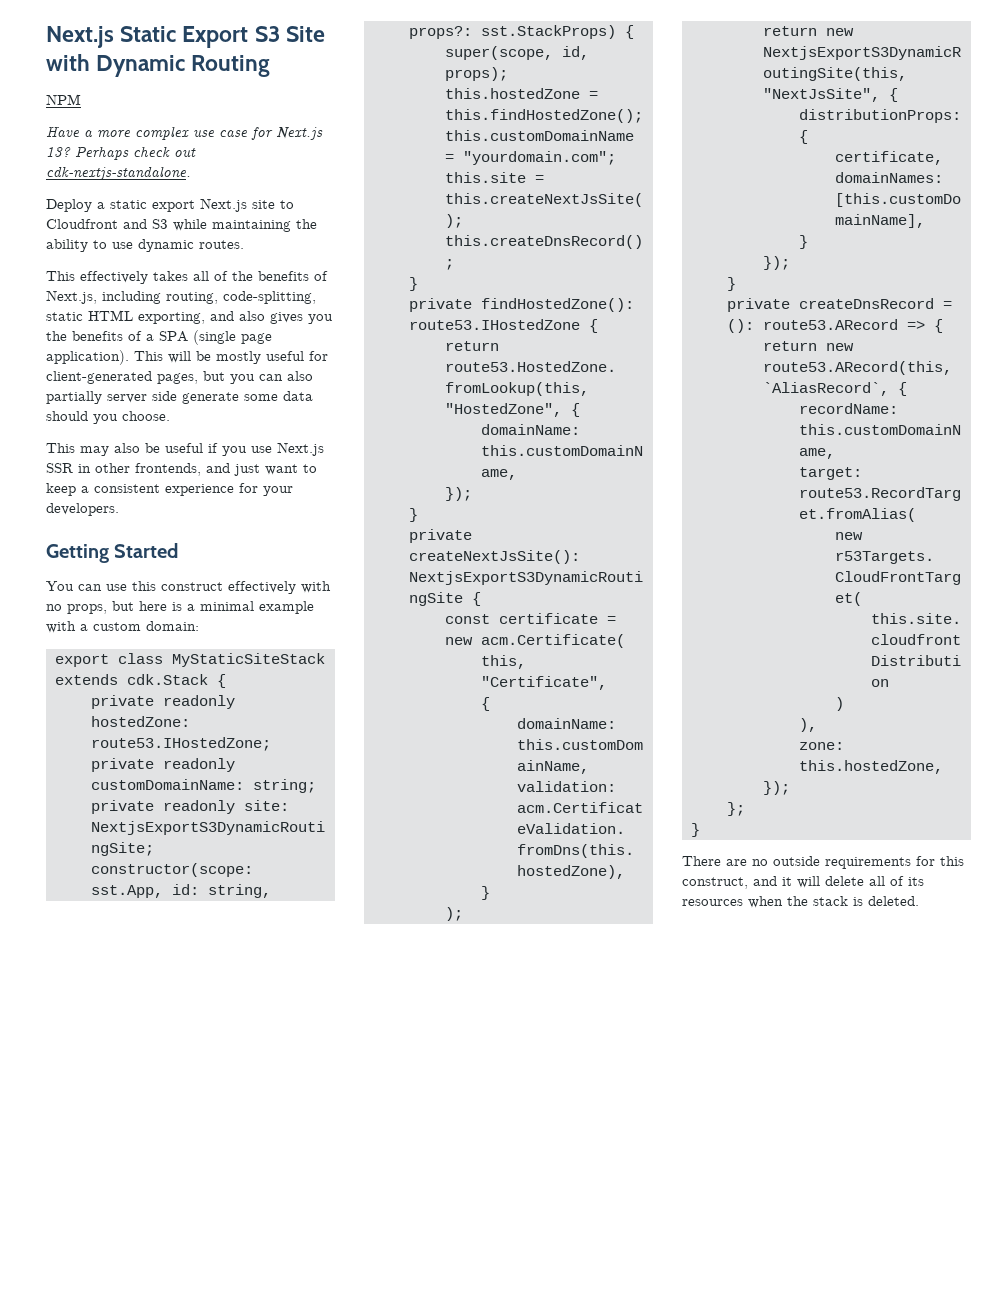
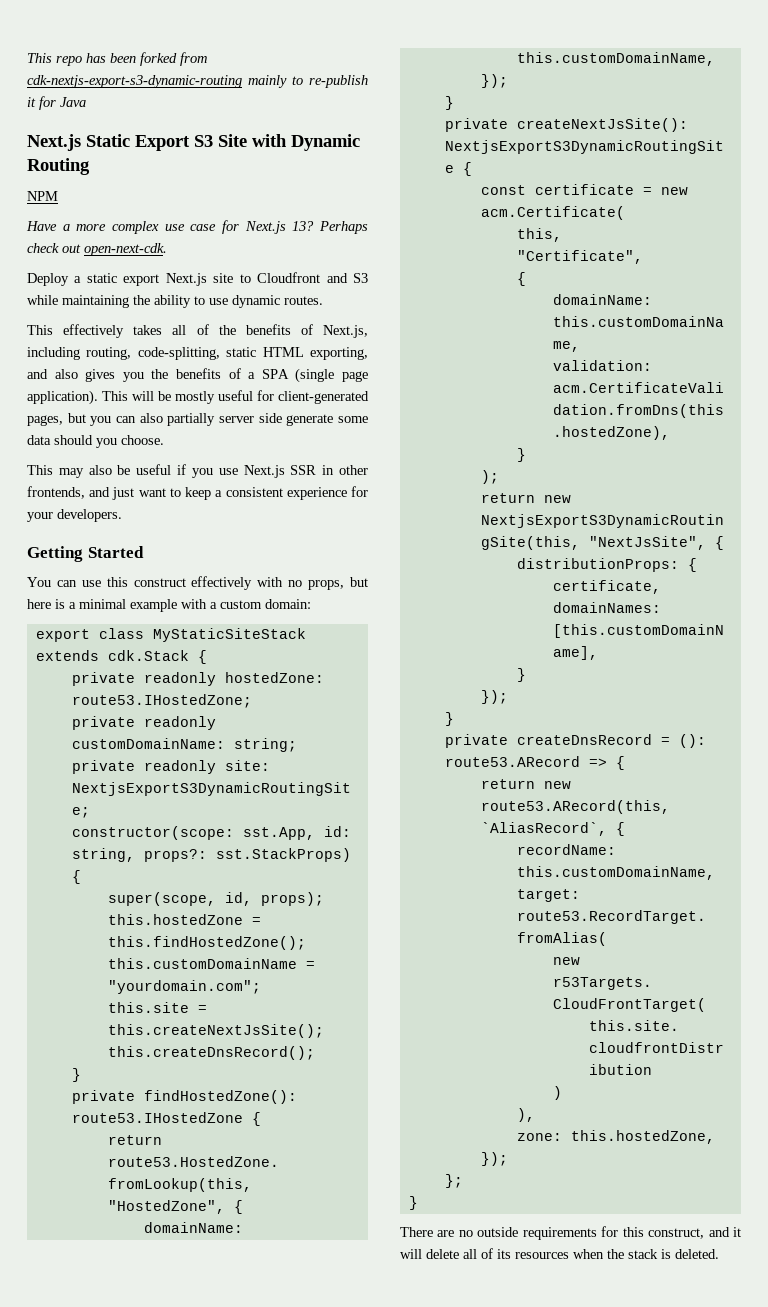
+ This repo has been forked from cdk-nextjs-export-s3-dynamic-routing mainly to re-publish it for Java
- Perhaps check out cdk-nextjs-standalone.
+ Perhaps check out open-next-cdk.

